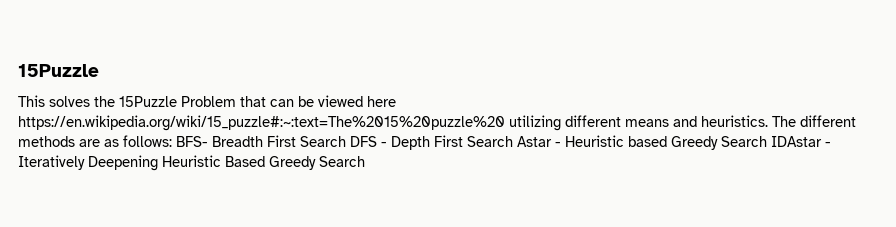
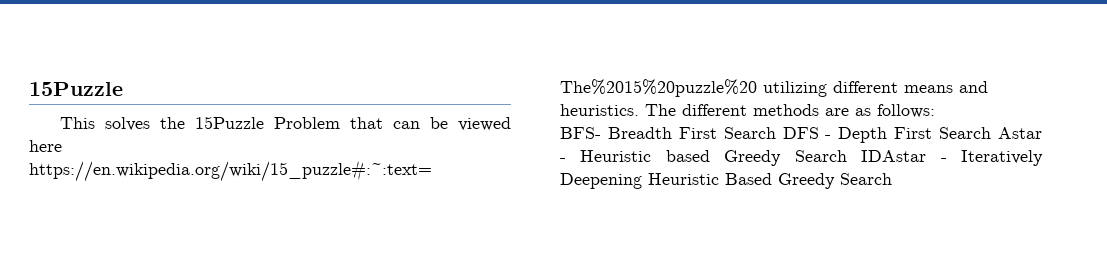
- The different methods are as follows: BFS- Breadth First Search DFS - Depth First Search Astar - Heuristic based Greedy Search IDAstar - Iteratively Deepening Heuristic Based Greedy Search
+ The different methods are as follows:
+ BFS- Breadth First Search DFS - Depth First Search Astar - Heuristic based Greedy Search IDAstar - Iteratively Deepening Heuristic Based Greedy Search

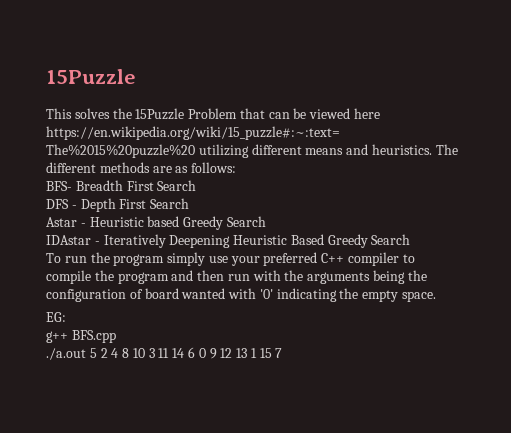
- BFS- Breadth First Search DFS - Depth First Search Astar - Heuristic based Greedy Search IDAstar - Iteratively Deepening Heuristic Based Greedy Search
+ BFS- Breadth First Search
+ DFS - Depth First Search
+ Astar - Heuristic based Greedy Search
+ IDAstar - Iteratively Deepening Heuristic Based Greedy Search
+ To run the program simply use your preferred C++ compiler to compile the program and then run with the arguments being the configuration of board wanted with '0' indicating the empty space.
+ EG:
+ g++ BFS.cpp
+ ./a.out 5 2 4 8 10 3 11 14 6 0 9 12 13 1 15 7

